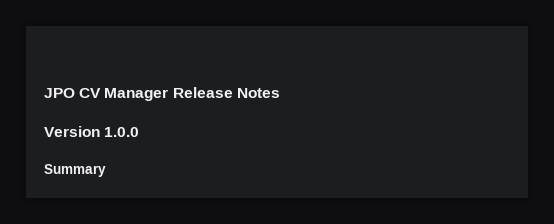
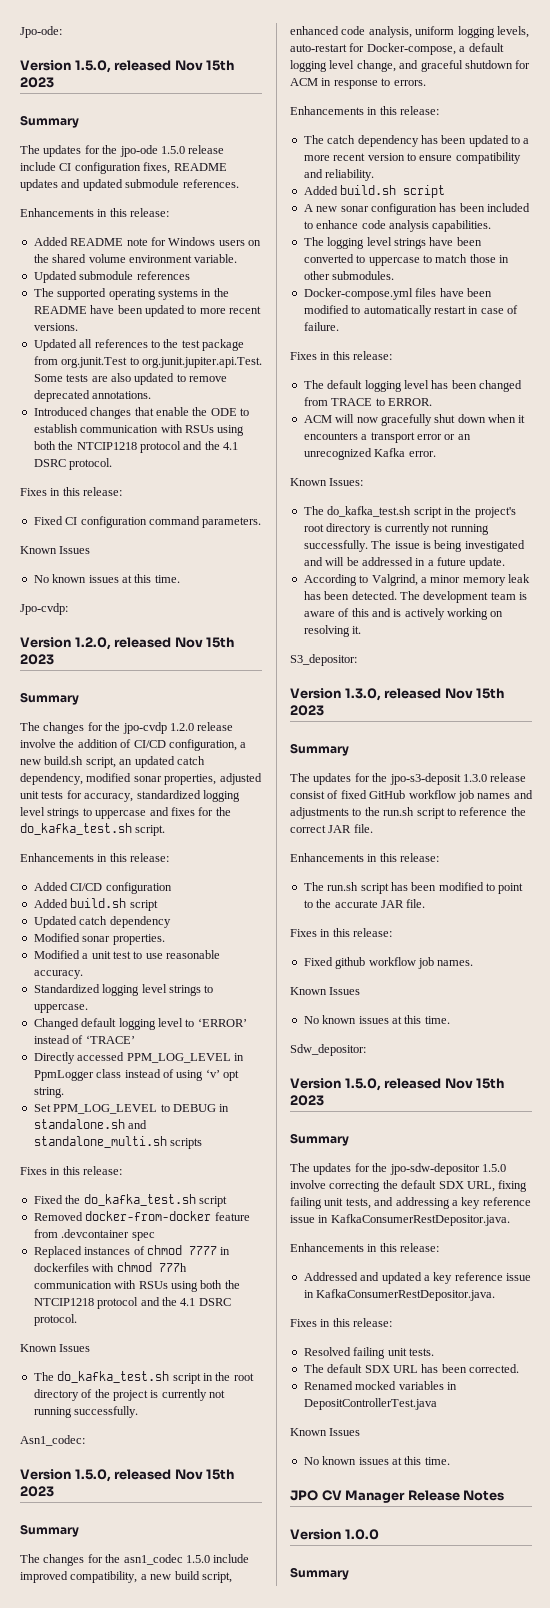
+ Jpo-ode:
+ Version 1.5.0, released Nov 15th 2023
+ Summary
+ The updates for the jpo-ode 1.5.0 release include CI configuration fixes, README updates and updated submodule references.
+ Enhancements in this release:
+ Added README note for Windows users on the shared volume environment variable.
+ Updated submodule references
+ The supported operating systems in the README have been updated to more recent versions.
+ Updated all references to the test package from org.junit.Test to org.junit.jupiter.api.Test. Some tests are also updated to remove deprecated annotations.
+ Introduced changes that enable the ODE to establish communication with RSUs using both the NTCIP1218 protocol and the 4.1 DSRC protocol.
+ Fixes in this release:
+ Fixed CI configuration command parameters.
+ Known Issues
+ No known issues at this time.
+ Jpo-cvdp:
+ Version 1.2.0, released Nov 15th 2023
+ Summary
+ The changes for the jpo-cvdp 1.2.0 release involve the addition of CI/CD configuration, a new build.sh script, an updated catch dependency, modified sonar properties, adjusted unit tests for accuracy, standardized logging level strings to uppercase and fixes for the do_kafka_test.sh script.
+ Enhancements in this release:
+ Added CI/CD configuration
+ Added build.sh script
+ Updated catch dependency
+ Modified sonar properties.
+ Modified a unit test to use reasonable accuracy.
+ Standardized logging level strings to uppercase.
+ Changed default logging level to ‘ERROR’ instead of ‘TRACE’
+ Directly accessed PPM_LOG_LEVEL in PpmLogger class instead of using ‘v’ opt string.
+ Set PPM_LOG_LEVEL to DEBUG in standalone.sh and standalone_multi.sh scripts
+ Fixes in this release:
+ Fixed the do_kafka_test.sh script
+ Removed docker-from-docker feature from .devcontainer spec
+ Replaced instances of chmod 7777 in dockerfiles with chmod 777h communication with RSUs using both the NTCIP1218 protocol and the 4.1 DSRC protocol.
+ Known Issues
+ The do_kafka_test.sh script in the root directory of the project is currently not running successfully.
+ Asn1_codec:
+ Version 1.5.0, released Nov 15th 2023
+ Summary
+ The changes for the asn1_codec 1.5.0 include improved compatibility, a new build script, enhanced code analysis, uniform logging levels, auto-restart for Docker-compose, a default logging level change, and graceful shutdown for ACM in response to errors.
+ Enhancements in this release:
+ The catch dependency has been updated to a more recent version to ensure compatibility and reliability.
+ Added build.sh script
+ A new sonar configuration has been included to enhance code analysis capabilities.
+ The logging level strings have been converted to uppercase to match those in other submodules.
+ Docker-compose.yml files have been modified to automatically restart in case of failure.
+ Fixes in this release:
+ The default logging level has been changed from TRACE to ERROR.
+ ACM will now gracefully shut down when it encounters a transport error or an unrecognized Kafka error.
+ Known Issues:
+ The do_kafka_test.sh script in the project's root directory is currently not running successfully. The issue is being investigated and will be addressed in a future update.
+ According to Valgrind, a minor memory leak has been detected. The development team is aware of this and is actively working on resolving it.
+ S3_depositor:
+ Version 1.3.0, released Nov 15th 2023
+ Summary
+ The updates for the jpo-s3-deposit 1.3.0 release consist of fixed GitHub workflow job names and adjustments to the run.sh script to reference the correct JAR file.
+ Enhancements in this release:
+ The run.sh script has been modified to point to the accurate JAR file.
+ Fixes in this release:
+ Fixed github workflow job names.
+ Known Issues
+ No known issues at this time.
+ Sdw_depositor:
+ Version 1.5.0, released Nov 15th 2023
+ Summary
+ The updates for the jpo-sdw-depositor 1.5.0 involve correcting the default SDX URL, fixing failing unit tests, and addressing a key reference issue in KafkaConsumerRestDepositor.java.
+ Enhancements in this release:
+ Addressed and updated a key reference issue in KafkaConsumerRestDepositor.java.
+ Fixes in this release:
+ Resolved failing unit tests.
+ The default SDX URL has been corrected.
+ Renamed mocked variables in DepositControllerTest.java
+ Known Issues
+ No known issues at this time.

